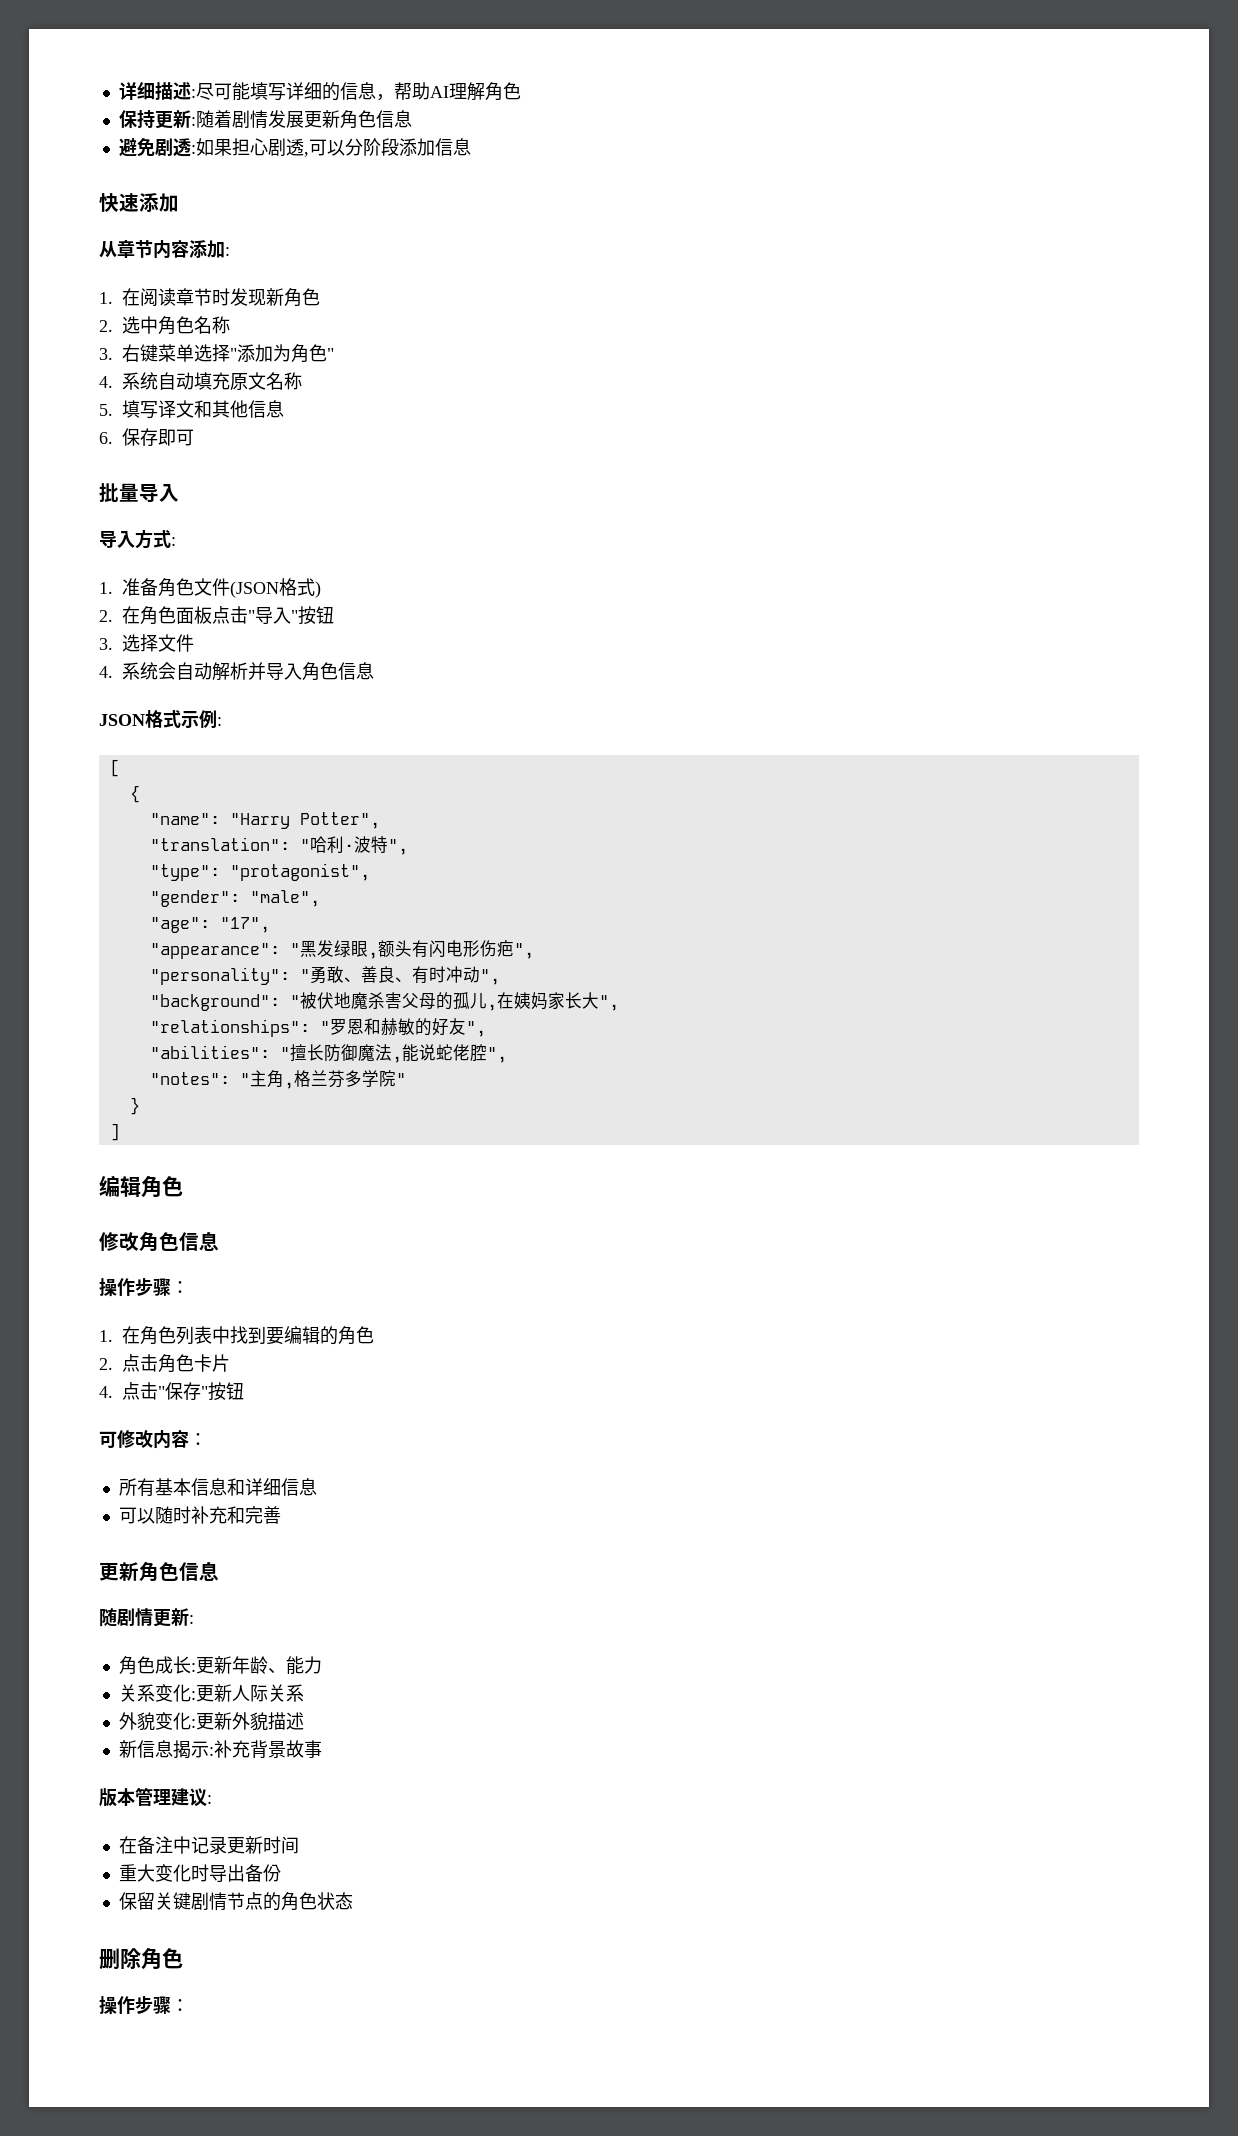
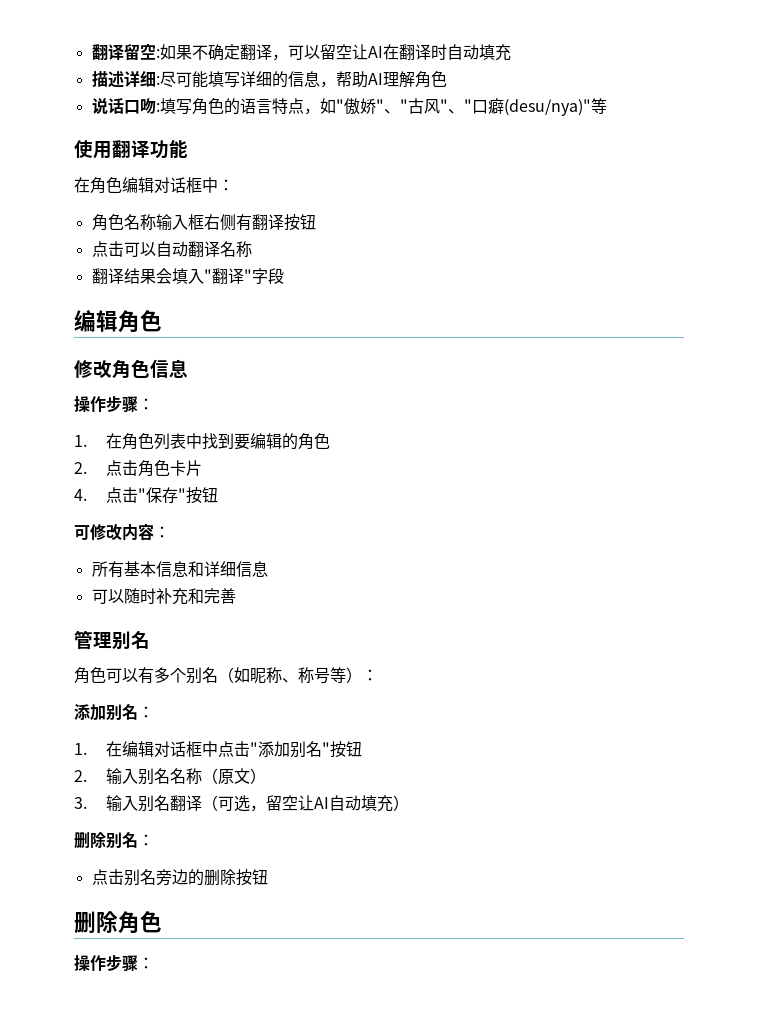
- 详细描述:尽可能填写详细的信息，帮助AI理解角色
+ 翻译留空:如果不确定翻译，可以留空让AI在翻译时自动填充
+ 描述详细:尽可能填写详细的信息，帮助AI理解角色
- 保持更新:随着剧情发展更新角色信息
- 避免剧透:如果担心剧透,可以分阶段添加信息
- 快速添加
- 从章节内容添加:
- 1.在阅读章节时发现新角色
- 2.选中角色名称
- 3.右键菜单选择"添加为角色"
- 4.系统自动填充原文名称
- 5.填写译文和其他信息
- 6.保存即可
- 批量导入
- 导入方式:
- 1.准备角色文件(JSON格式)
- 2.在角色面板点击"导入"按钮
- 3.选择文件
- 4.系统会自动解析并导入角色信息
- JSON格式示例:
- [
- {
- "name": "Harry Potter",
- "translation": "哈利·波特",
- "type": "protagonist",
- "gender": "male",
- "age": "17",
- "appearance": "黑发绿眼,额头有闪电形伤疤",
- "personality": "勇敢、善良、有时冲动",
- "background": "被伏地魔杀害父母的孤儿,在姨妈家长大",
- "relationships": "罗恩和赫敏的好友",
- "abilities": "擅长防御魔法,能说蛇佬腔",
- "notes": "主角,格兰芬多学院"
- }
- ]
+ 说话口吻:填写角色的语言特点，如"傲娇"、"古风"、"口癖(desu/nya)"等
+ 使用翻译功能
+ 在角色编辑对话框中：
+ 角色名称输入框右侧有翻译按钮
+ 点击可以自动翻译名称
+ 翻译结果会填入"翻译"字段
  可以随时补充和完善
- 更新角色信息
- 随剧情更新:
- 角色成长:更新年龄、能力
- 关系变化:更新人际关系
- 外貌变化:更新外貌描述
- 新信息揭示:补充背景故事
- 版本管理建议:
- 在备注中记录更新时间
- 重大变化时导出备份
- 保留关键剧情节点的角色状态
+ 管理别名
+ 角色可以有多个别名（如昵称、称号等）：
+ 添加别名：
+ 1.在编辑对话框中点击"添加别名"按钮
+ 2.输入别名名称（原文）
+ 3.输入别名翻译（可选，留空让AI自动填充）
+ 删除别名：
+ 点击别名旁边的删除按钮

